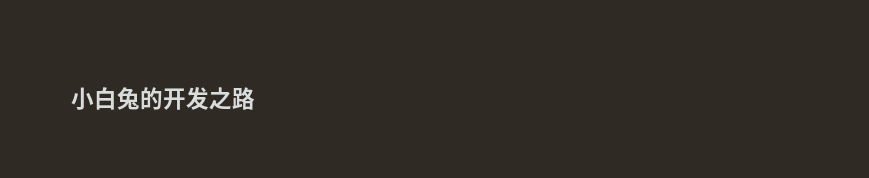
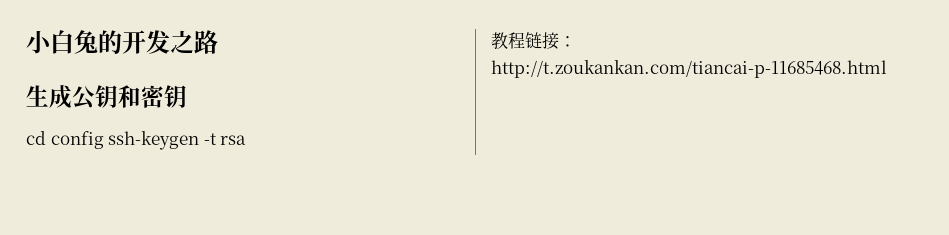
+ 生成公钥和密钥
+ cd config ssh-keygen -t rsa
+ 教程链接：http://t.zoukankan.com/tiancai-p-11685468.html

